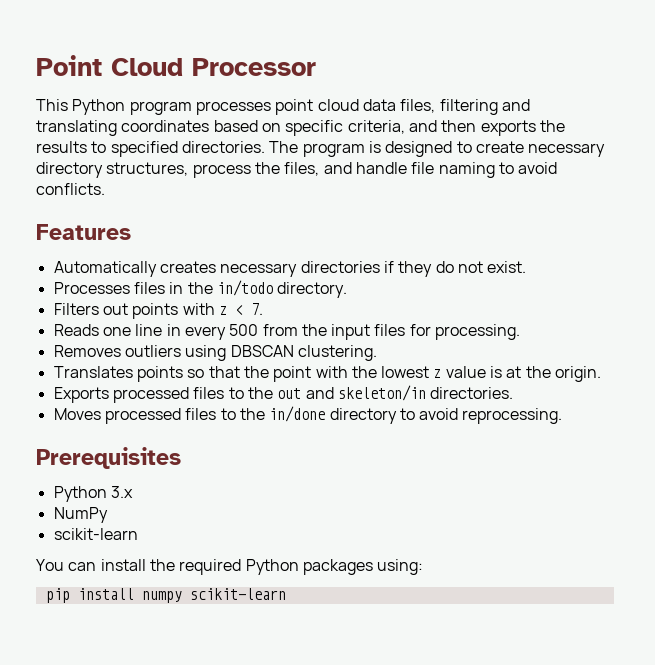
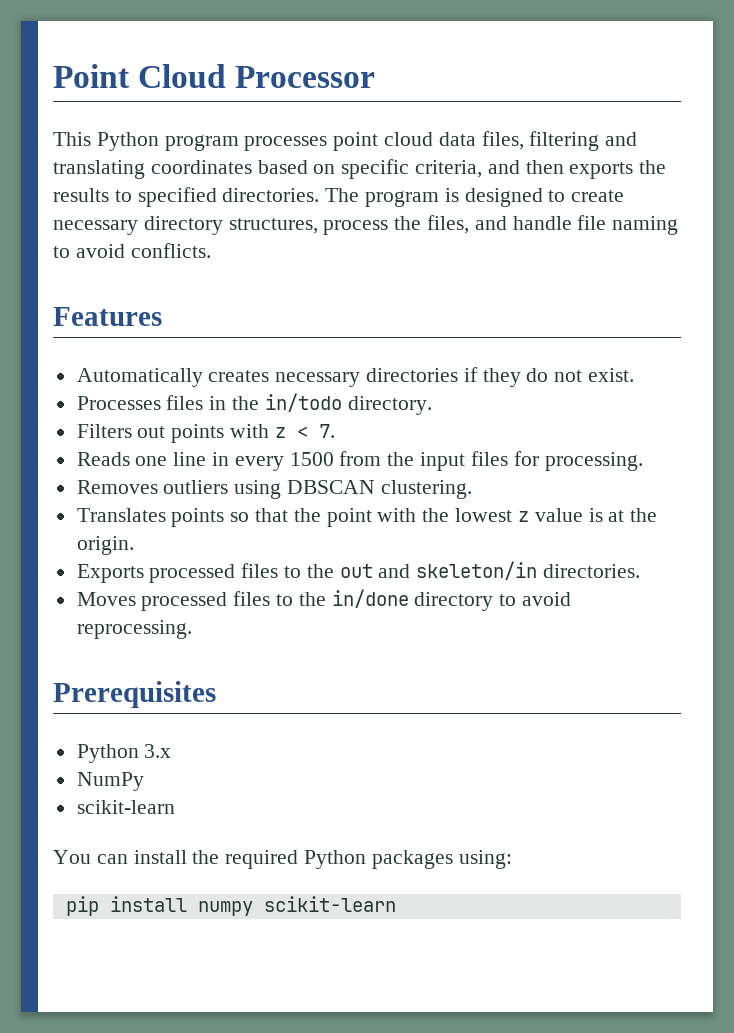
- Reads one line in every 500 from the input files for processing.
+ Reads one line in every 1500 from the input files for processing.

